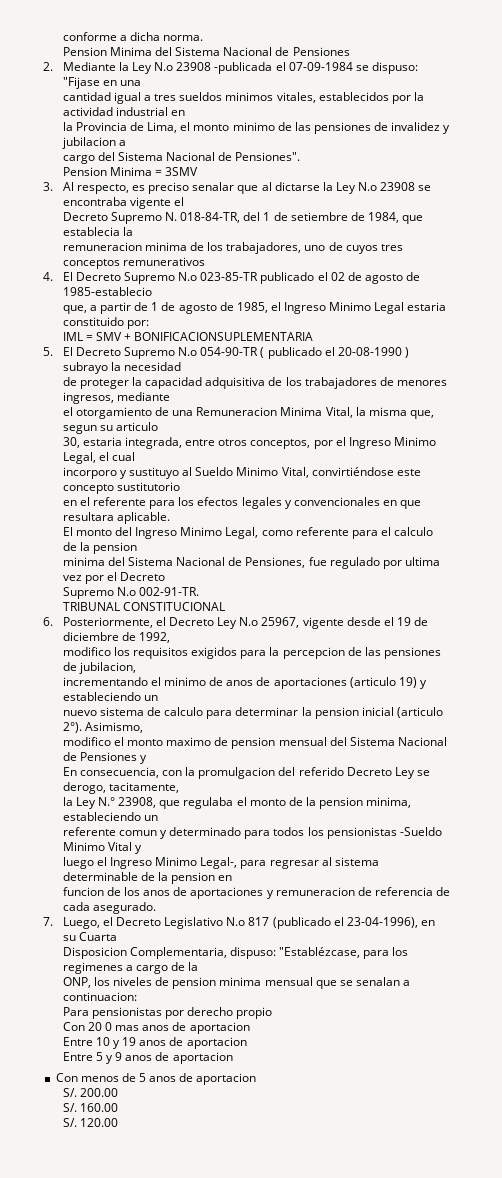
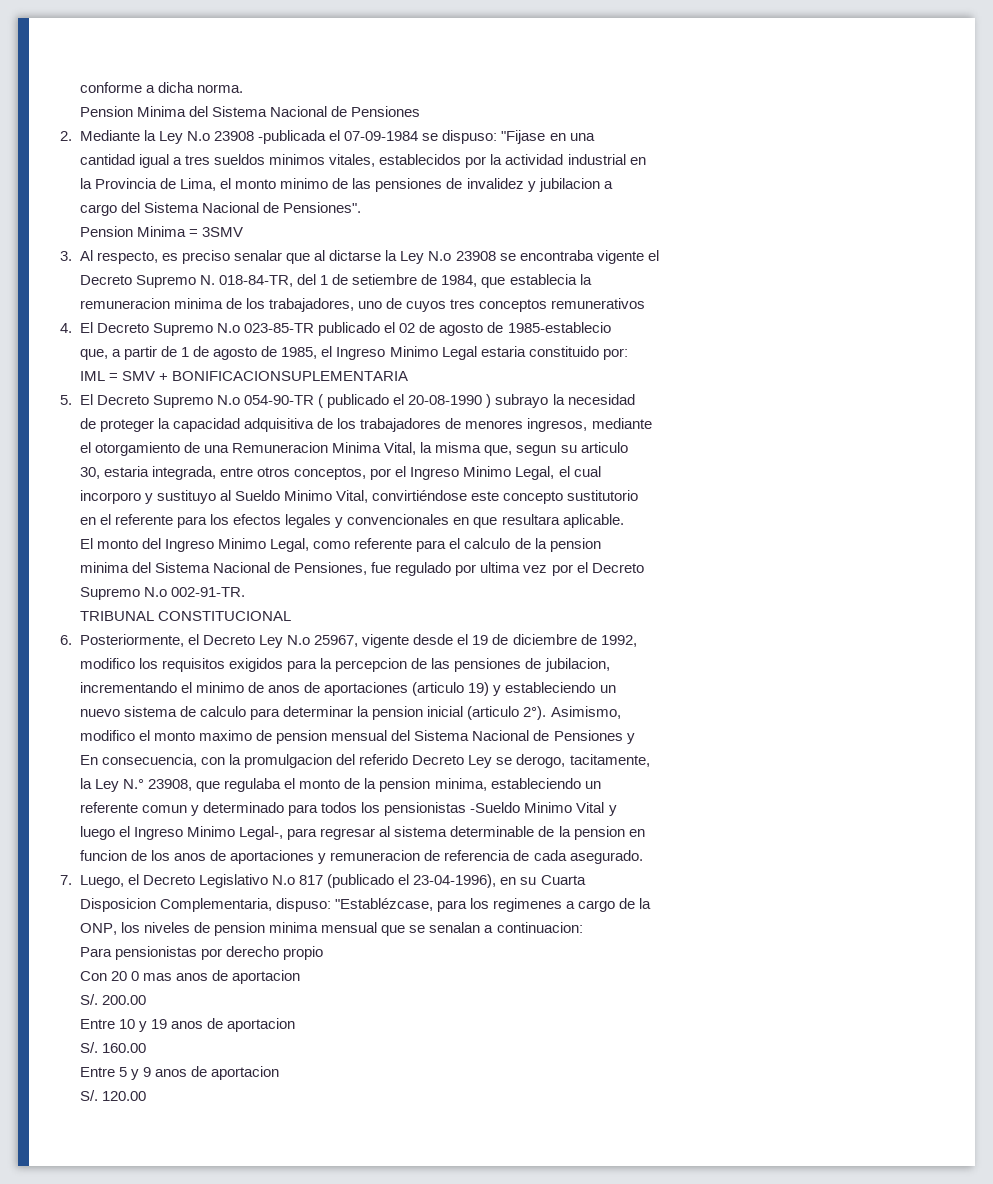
+ S/. 200.00
+ S/. 160.00
- Con menos de 5 anos de aportacion
- S/. 200.00
- S/. 160.00

